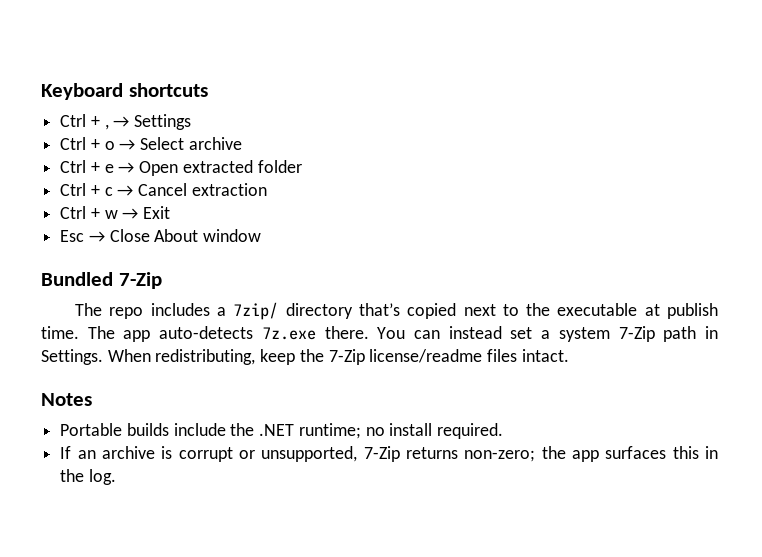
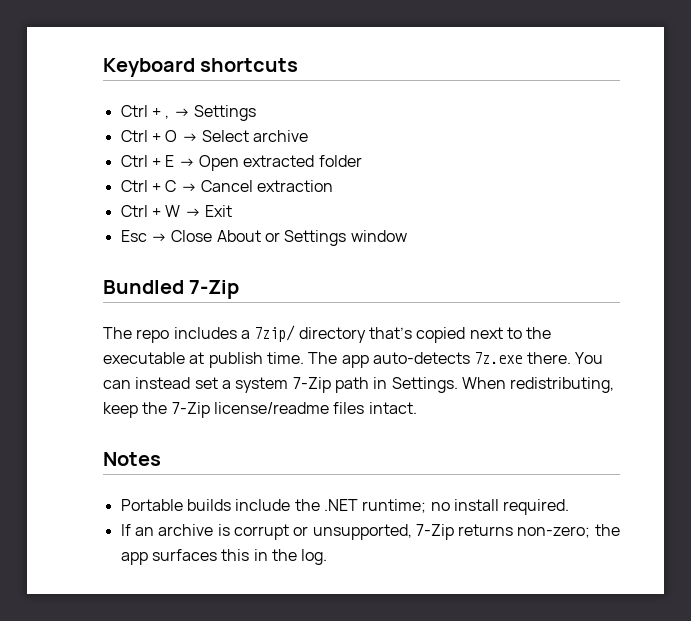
- Ctrl + o → Select archive
+ Ctrl + O → Select archive
- Ctrl + e → Open extracted folder
+ Ctrl + E → Open extracted folder
- Ctrl + c → Cancel extraction
+ Ctrl + C → Cancel extraction
- Ctrl + w → Exit
+ Ctrl + W → Exit
- Esc → Close About window
+ Esc → Close About or Settings window

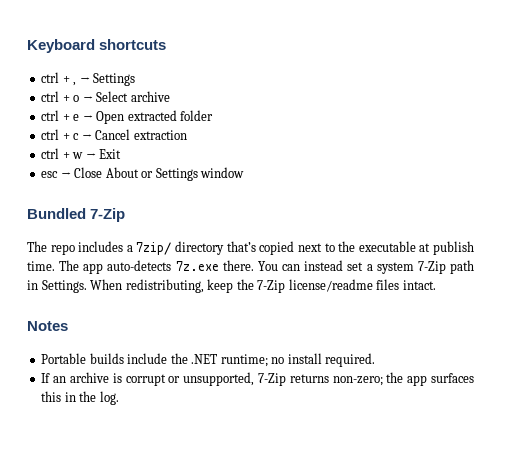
- Ctrl + , → Settings
+ ctrl + , → Settings
- Ctrl + O → Select archive
+ ctrl + o → Select archive
- Ctrl + E → Open extracted folder
+ ctrl + e → Open extracted folder
- Ctrl + C → Cancel extraction
+ ctrl + c → Cancel extraction
- Ctrl + W → Exit
+ ctrl + w → Exit
- Esc → Close About or Settings window
+ esc → Close About or Settings window

